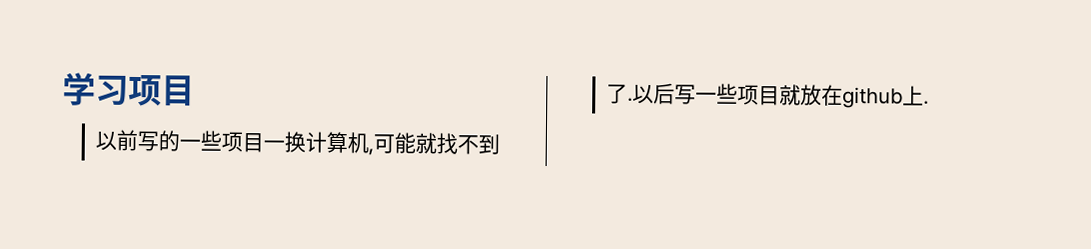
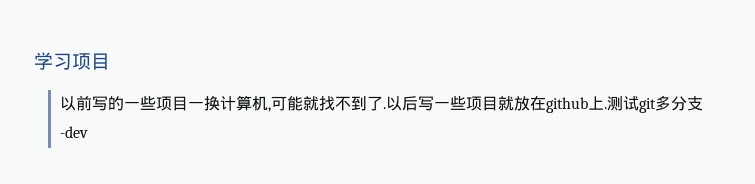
+ 测试git多分支-dev

